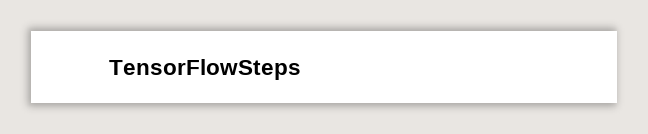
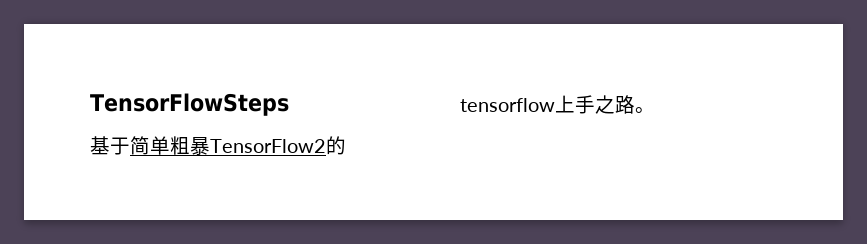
+ 基于简单粗暴TensorFlow2的tensorflow上手之路。

